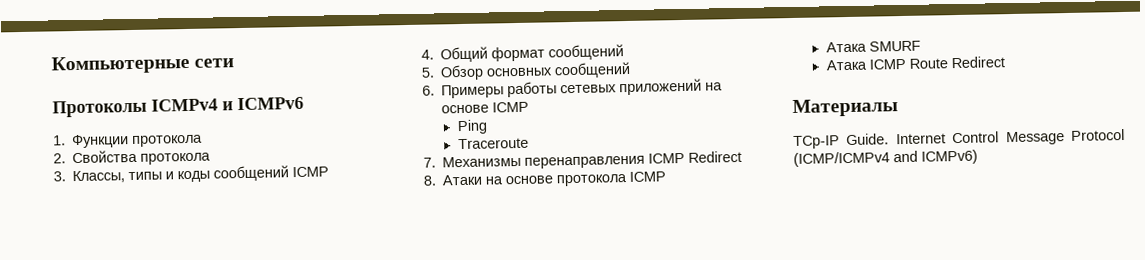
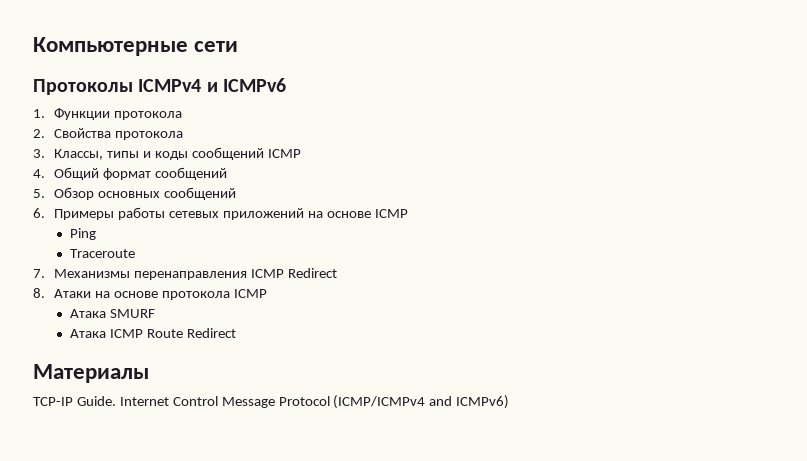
- TCp-IP Guide.
+ TCP-IP Guide.

